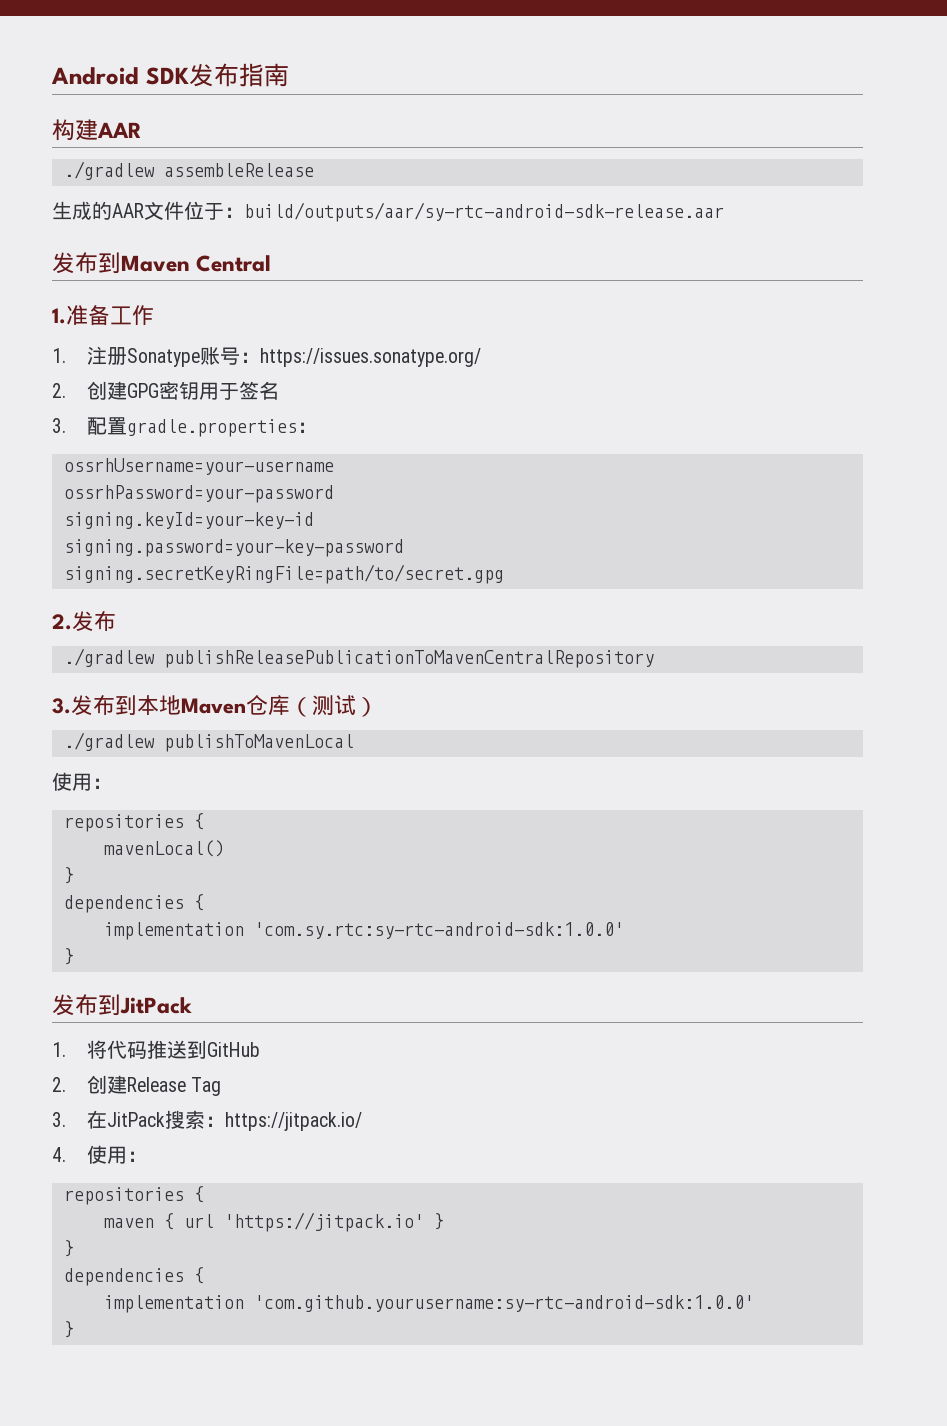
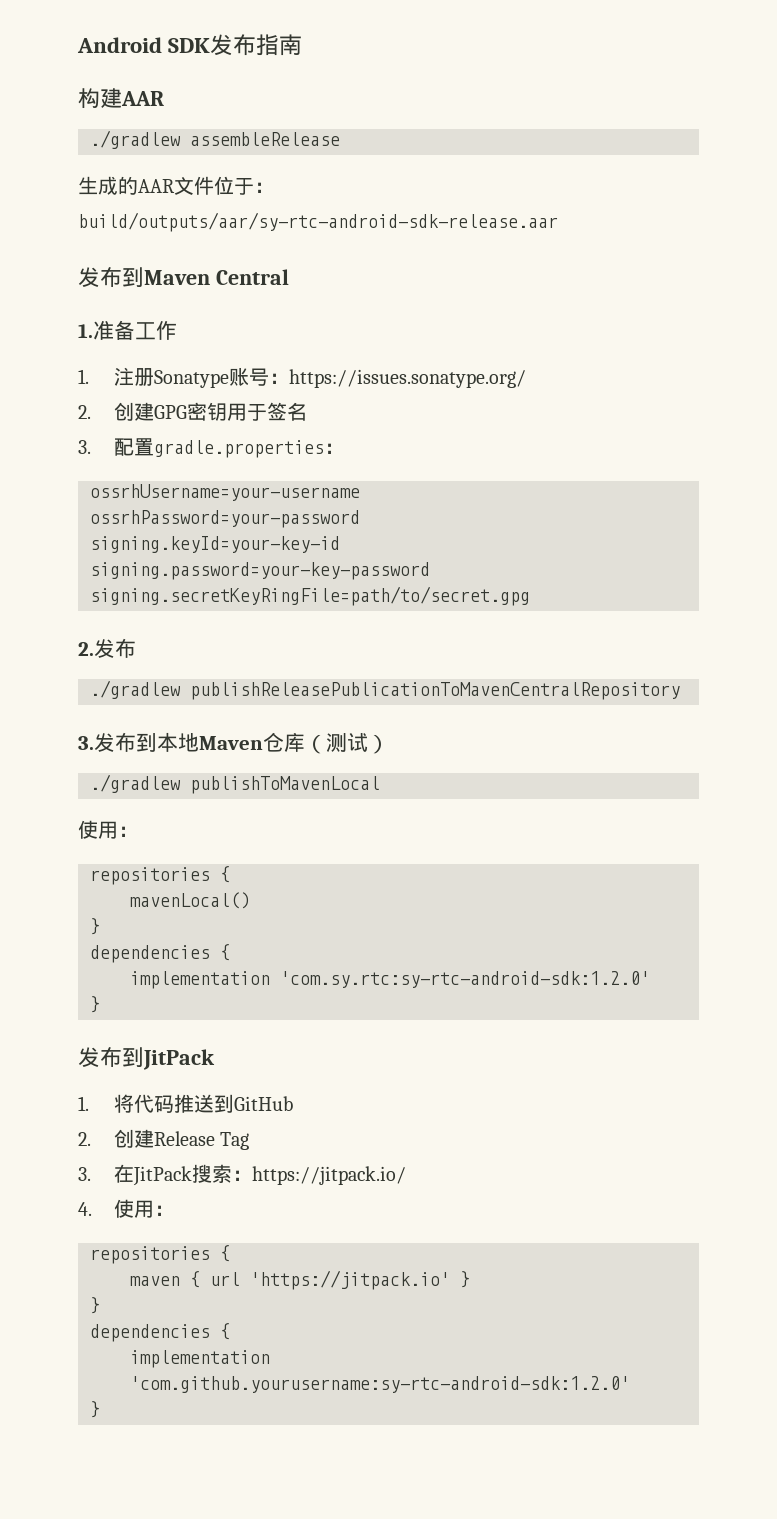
- implementation 'com.sy.rtc:sy-rtc-android-sdk:1.0.0'
+ implementation 'com.sy.rtc:sy-rtc-android-sdk:1.2.0'
- implementation 'com.github.yourusername:sy-rtc-android-sdk:1.0.0'
+ implementation 'com.github.yourusername:sy-rtc-android-sdk:1.2.0'

